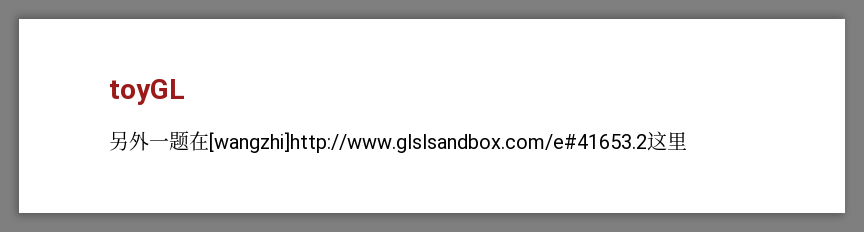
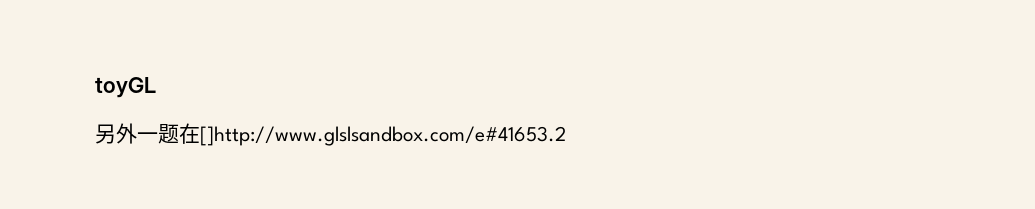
- 另外一题在[wangzhi]http://www.glslsandbox.com/e#41653.2这里
+ 另外一题在[]http://www.glslsandbox.com/e#41653.2

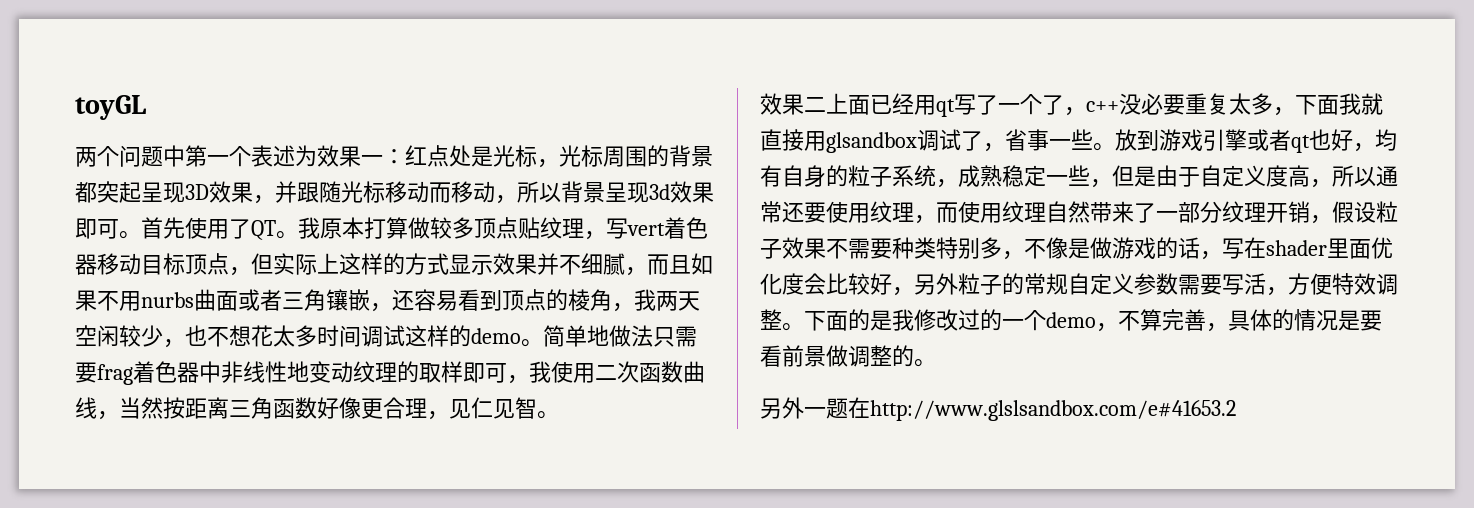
+ 两个问题中第一个表述为效果一：红点处是光标，光标周围的背景都突起呈现3D效果，并跟随光标移动而移动，所以背景呈现3d效果即可。首先使用了QT。我原本打算做较多顶点贴纹理，写vert着色器移动目标顶点，但实际上这样的方式显示效果并不细腻，而且如果不用nurbs曲面或者三角镶嵌，还容易看到顶点的棱角，我两天空闲较少，也不想花太多时间调试这样的demo。简单地做法只需要frag着色器中非线性地变动纹理的取样即可，我使用二次函数曲线，当然按距离三角函数好像更合理，见仁见智。
+ 效果二上面已经用qt写了一个了，c++没必要重复太多，下面我就直接用glsandbox调试了，省事一些。放到游戏引擎或者qt也好，均有自身的粒子系统，成熟稳定一些，但是由于自定义度高，所以通常还要使用纹理，而使用纹理自然带来了一部分纹理开销，假设粒子效果不需要种类特别多，不像是做游戏的话，写在shader里面优化度会比较好，另外粒子的常规自定义参数需要写活，方便特效调整。下面的是我修改过的一个demo，不算完善，具体的情况是要看前景做调整的。
- 另外一题在[]http://www.glslsandbox.com/e#41653.2
+ 另外一题在http://www.glslsandbox.com/e#41653.2

